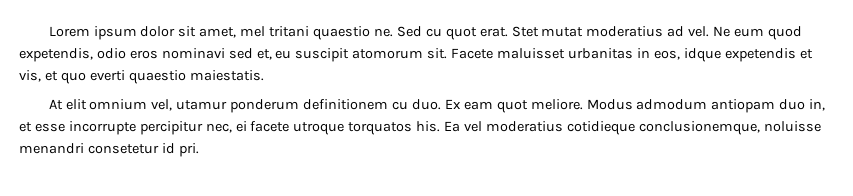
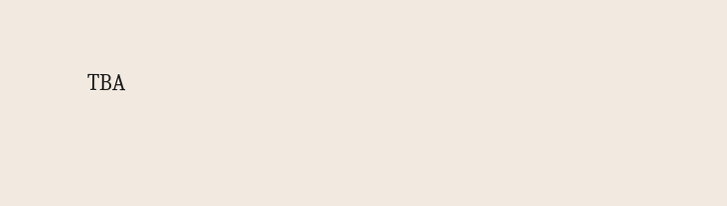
- Lorem ipsum dolor sit amet, mel tritani quaestio ne. Sed cu quot erat. Stet mutat moderatius ad vel. Ne eum quod expetendis, odio eros nominavi sed et, eu suscipit atomorum sit. Facete maluisset urbanitas in eos, idque expetendis et vis, et quo everti quaestio maiestatis.
- At elit omnium vel, utamur ponderum definitionem cu duo. Ex eam quot meliore. Modus admodum antiopam duo in, et esse incorrupte percipitur nec, ei facete utroque torquatos his. Ea vel moderatius cotidieque conclusionemque, noluisse menandri consetetur id pri.
+ TBA

